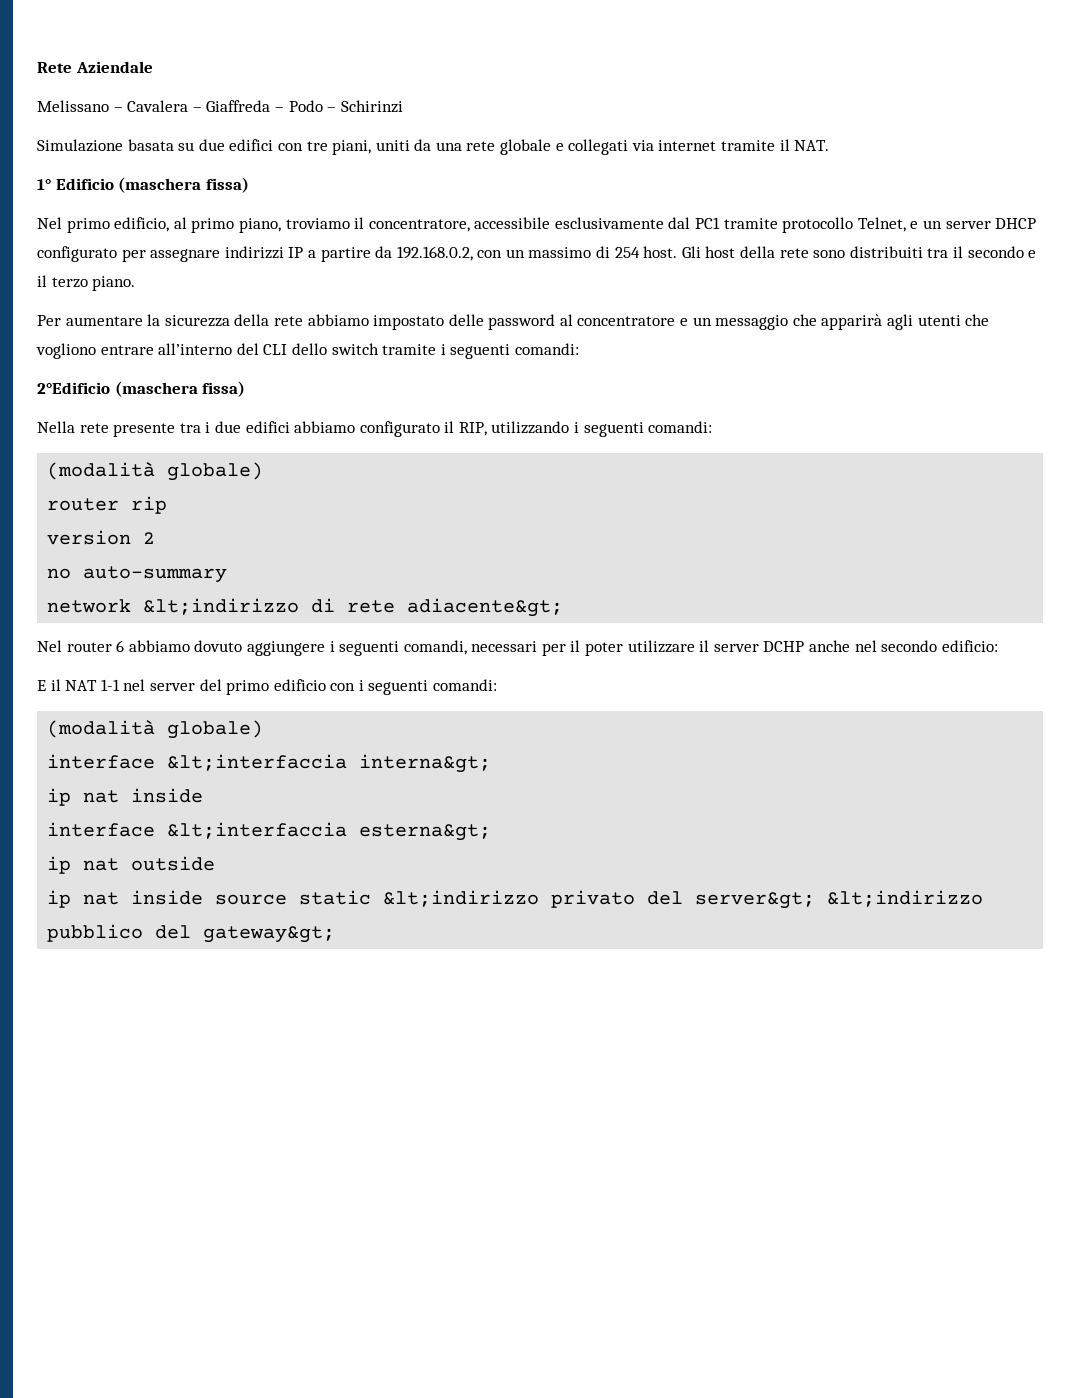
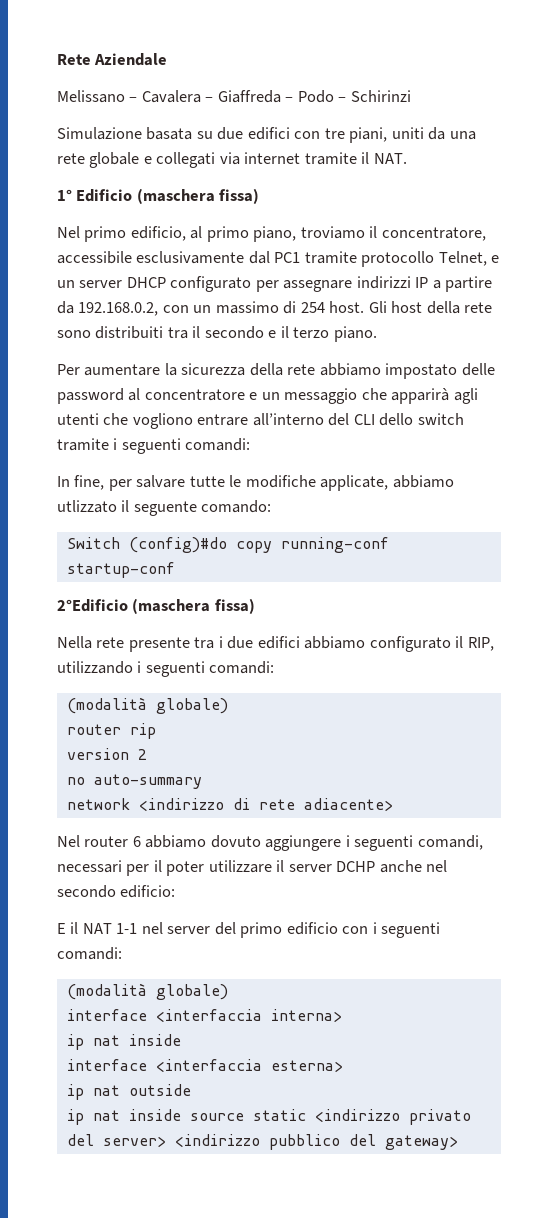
+ In fine, per salvare tutte le modifiche applicate, abbiamo utlizzato il seguente comando:
+ Switch (config)#do copy running-conf startup-conf
- network &lt;indirizzo di rete adiacente&gt;
+ network <indirizzo di rete adiacente>
- interface &lt;interfaccia interna&gt;
+ interface <interfaccia interna>
- interface &lt;interfaccia esterna&gt;
+ interface <interfaccia esterna>
- ip nat inside source static &lt;indirizzo privato del server&gt; &lt;indirizzo pubblico del gateway&gt;
+ ip nat inside source static <indirizzo privato del server> <indirizzo pubblico del gateway>

